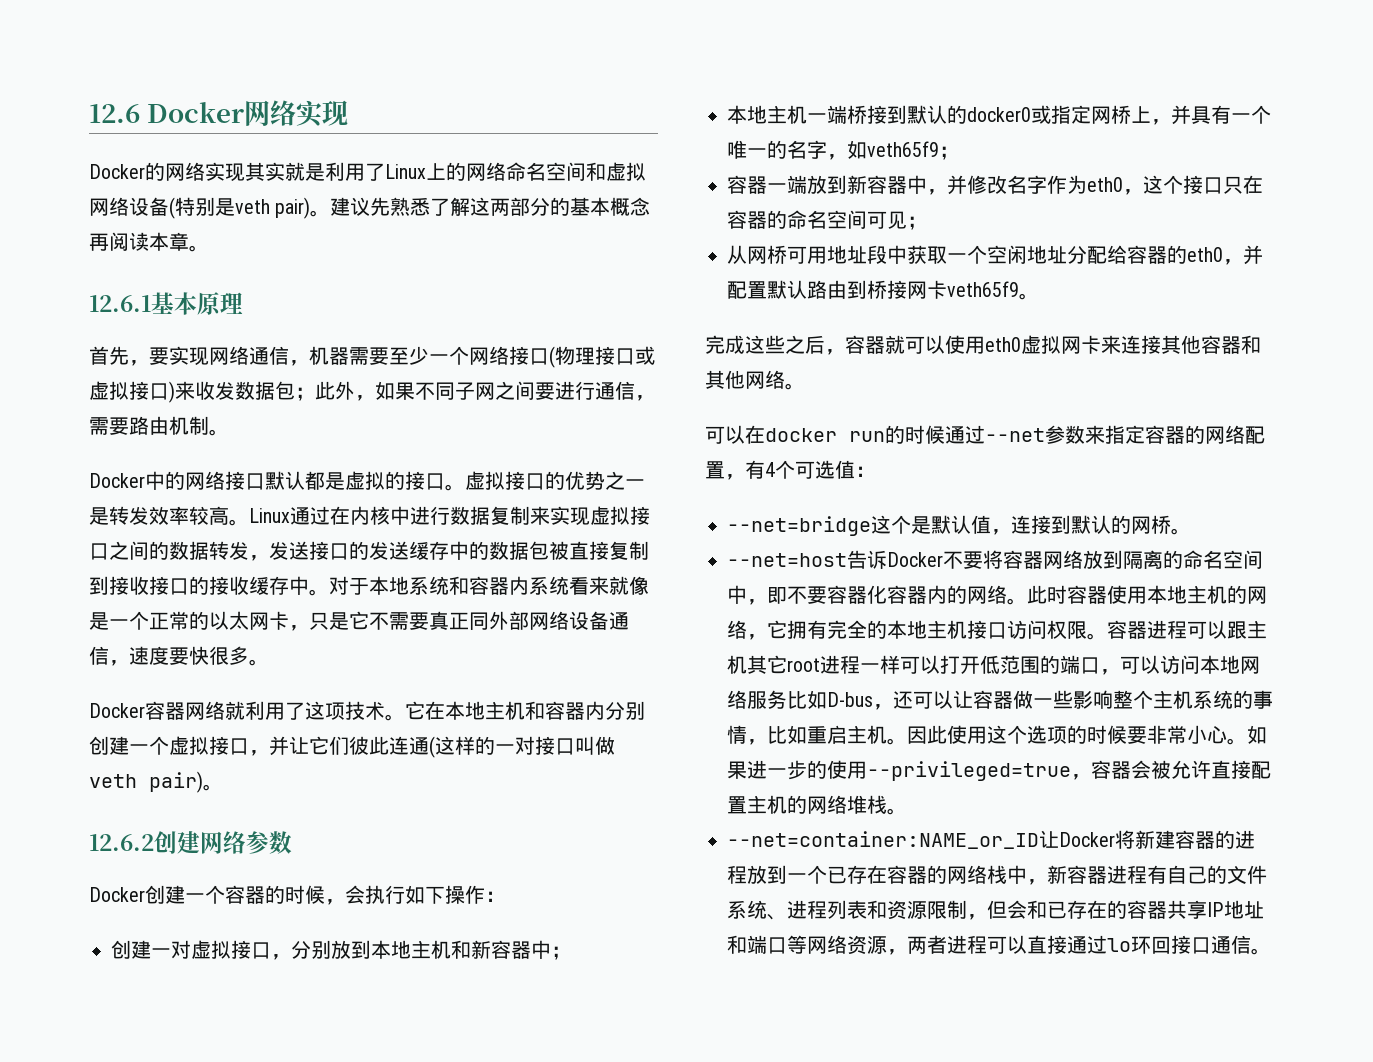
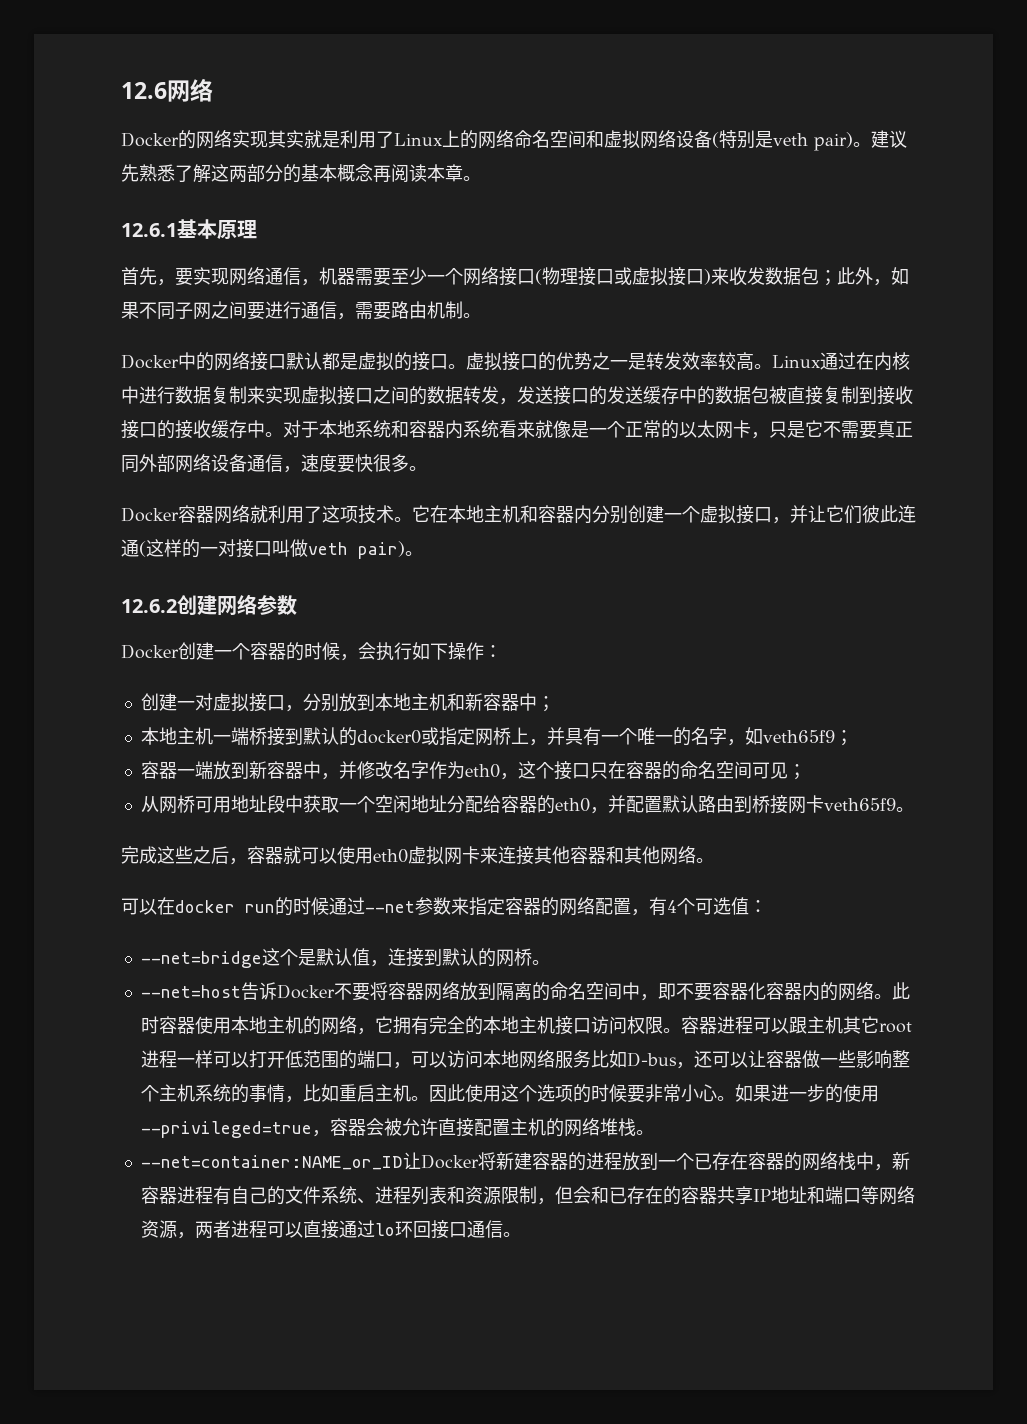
- 12.6 Docker网络实现
+ 12.6网络

